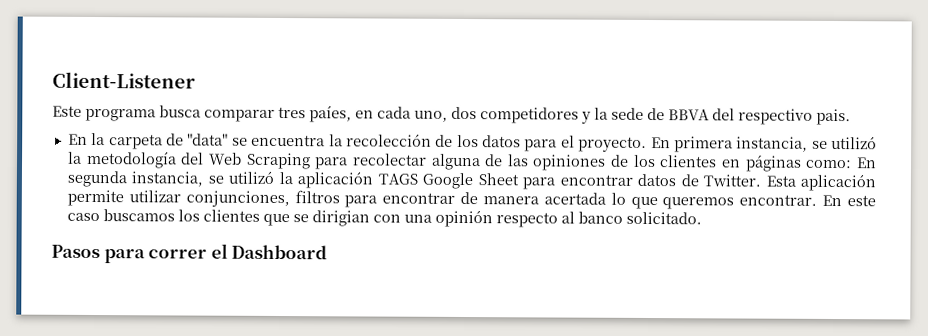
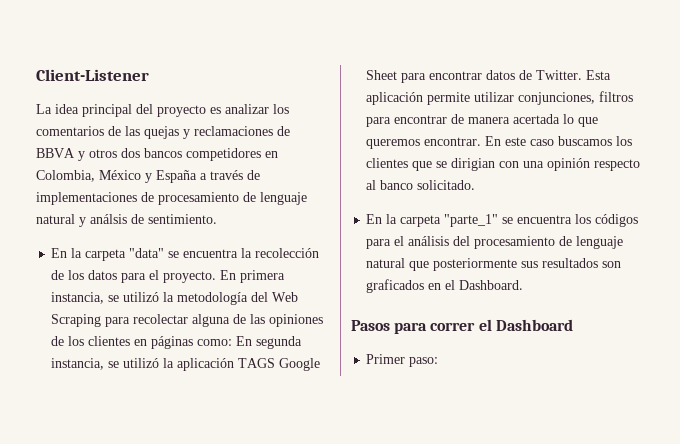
- Este programa busca comparar tres paíes, en cada uno, dos competidores y la sede de BBVA del respectivo pais.
- En la carpeta de "data" se encuentra la recolección de los datos para el proyecto.
+ La idea principal del proyecto es analizar los comentarios de las quejas y reclamaciones de BBVA y otros dos bancos competidores en Colombia, México y España a través de implementaciones de procesamiento de lenguaje natural y análsis de sentimiento.
+ En la carpeta "data" se encuentra la recolección de los datos para el proyecto.
+ En la carpeta "parte_1" se encuentra los códigos para el análisis del procesamiento de lenguaje natural que posteriormente sus resultados son graficados en el Dashboard.
+ Primer paso:

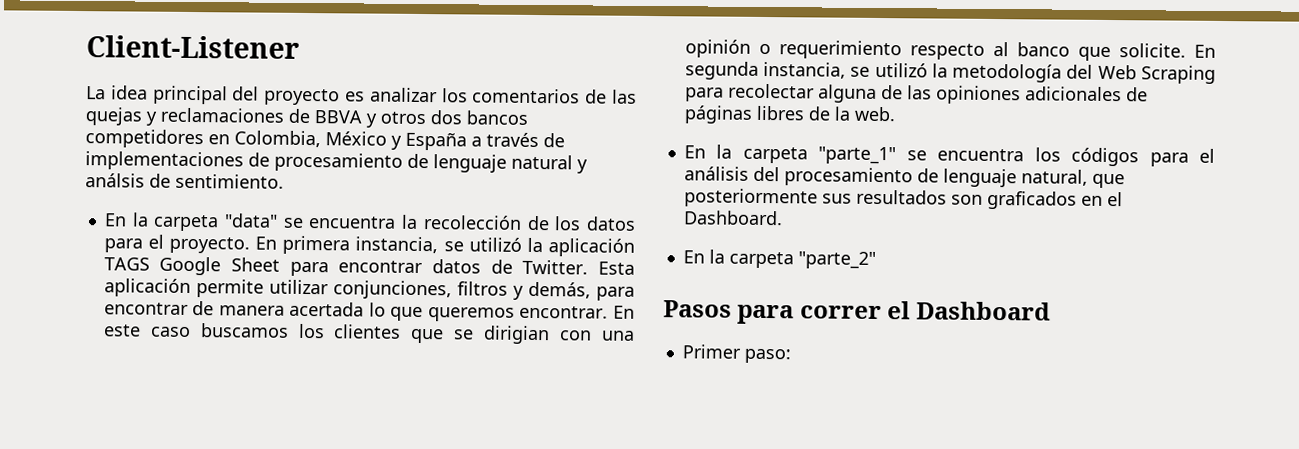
- En primera instancia, se utilizó la metodología del Web Scraping para recolectar alguna de las opiniones de los clientes en páginas como: En segunda instancia, se utilizó la aplicación TAGS Google Sheet para encontrar datos de Twitter.
+ En primera instancia, se utilizó la aplicación TAGS Google Sheet para encontrar datos de Twitter.
- Esta aplicación permite utilizar conjunciones, filtros para encontrar de manera acertada lo que queremos encontrar.
+ Esta aplicación permite utilizar conjunciones, filtros y demás, para encontrar de manera acertada lo que queremos encontrar.
- En este caso buscamos los clientes que se dirigian con una opinión respecto al banco solicitado.
+ En este caso buscamos los clientes que se dirigian con una opinión o requerimiento respecto al banco que solicite. En segunda instancia, se utilizó la metodología del Web Scraping para recolectar alguna de las opiniones adicionales de páginas libres de la web.
- En la carpeta "parte_1" se encuentra los códigos para el análisis del procesamiento de lenguaje natural que posteriormente sus resultados son graficados en el Dashboard.
+ En la carpeta "parte_1" se encuentra los códigos para el análisis del procesamiento de lenguaje natural, que posteriormente sus resultados son graficados en el Dashboard.
+ En la carpeta "parte_2"

